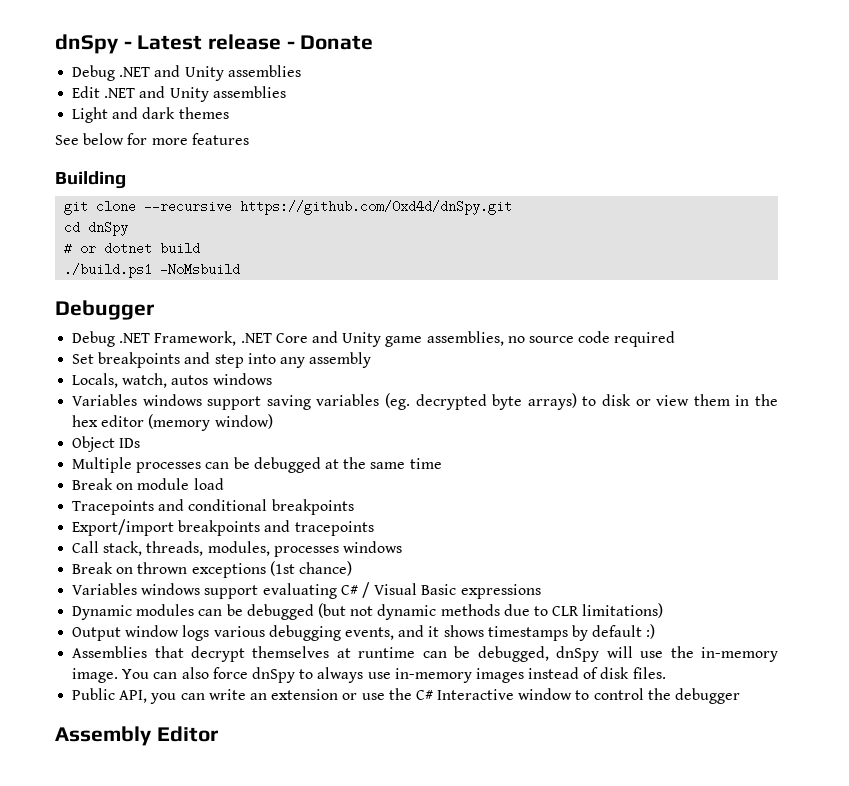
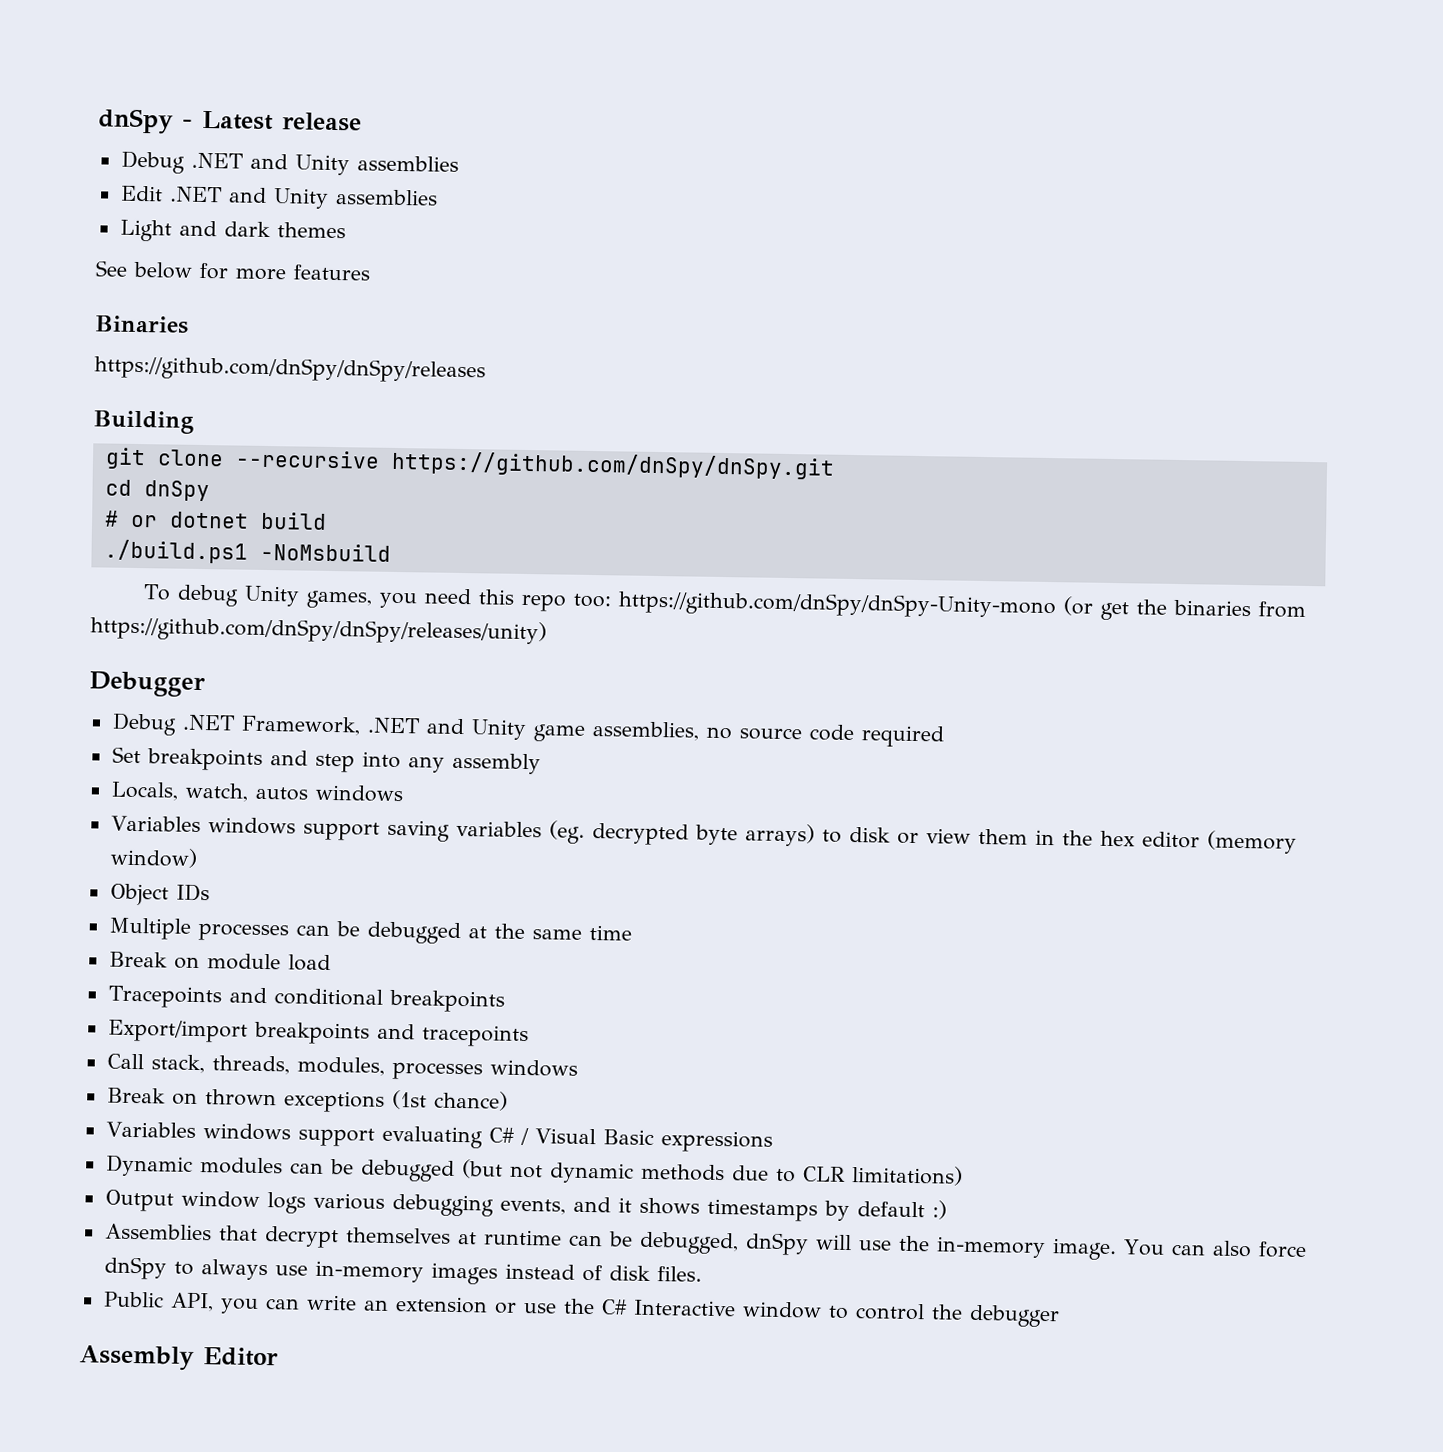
- dnSpy - Latest release - Donate
+ dnSpy - Latest release
+ Binaries
+ https://github.com/dnSpy/dnSpy/releases
- git clone --recursive https://github.com/0xd4d/dnSpy.git
+ git clone --recursive https://github.com/dnSpy/dnSpy.git
+ To debug Unity games, you need this repo too: https://github.com/dnSpy/dnSpy-Unity-mono (or get the binaries from https://github.com/dnSpy/dnSpy/releases/unity)
- Debug .NET Framework, .NET Core and Unity game assemblies, no source code required
+ Debug .NET Framework, .NET and Unity game assemblies, no source code required

